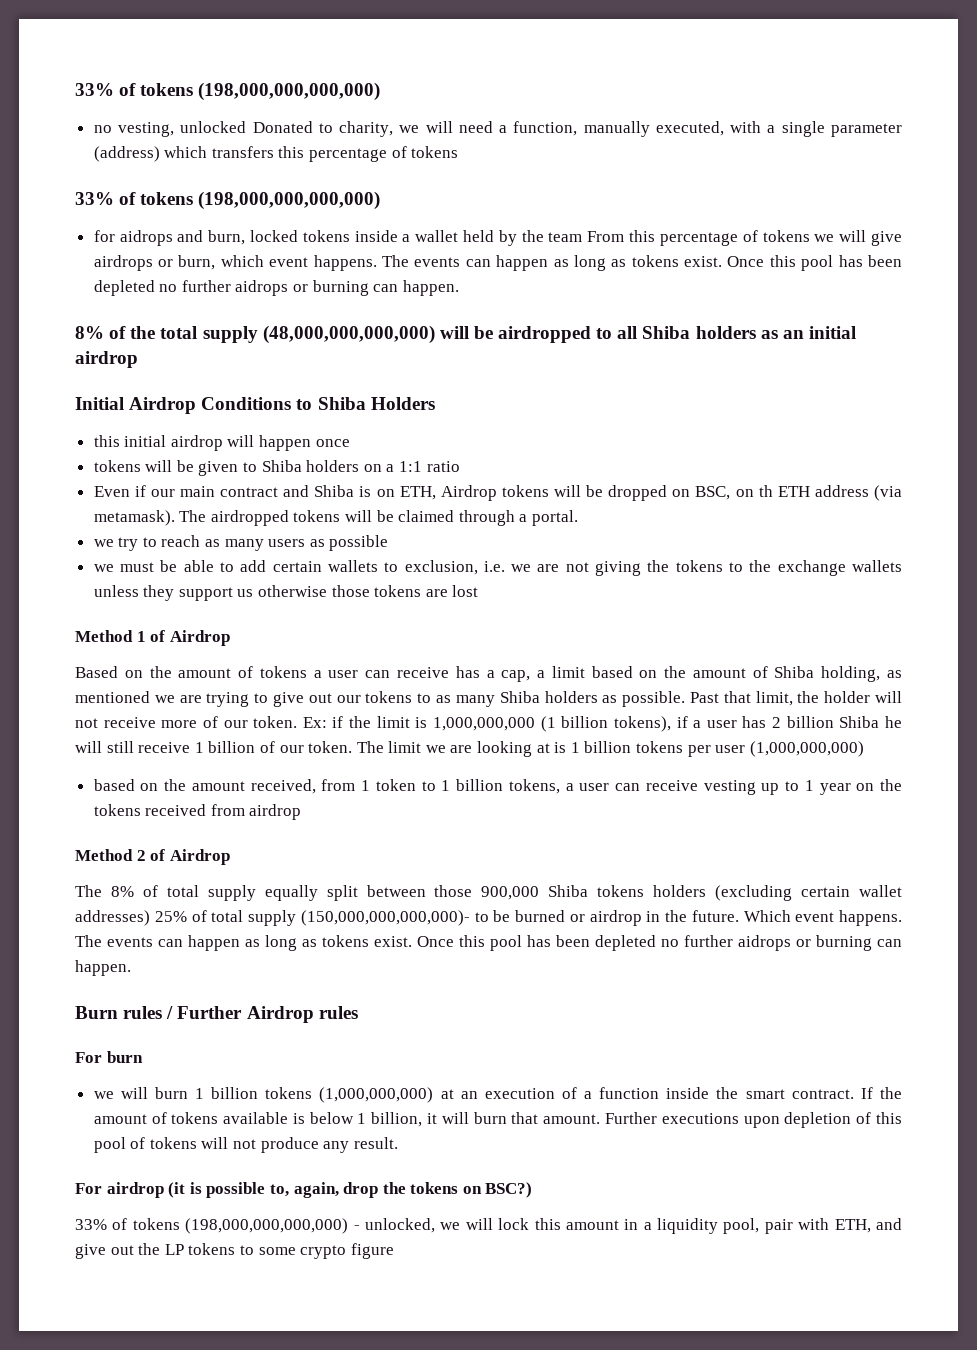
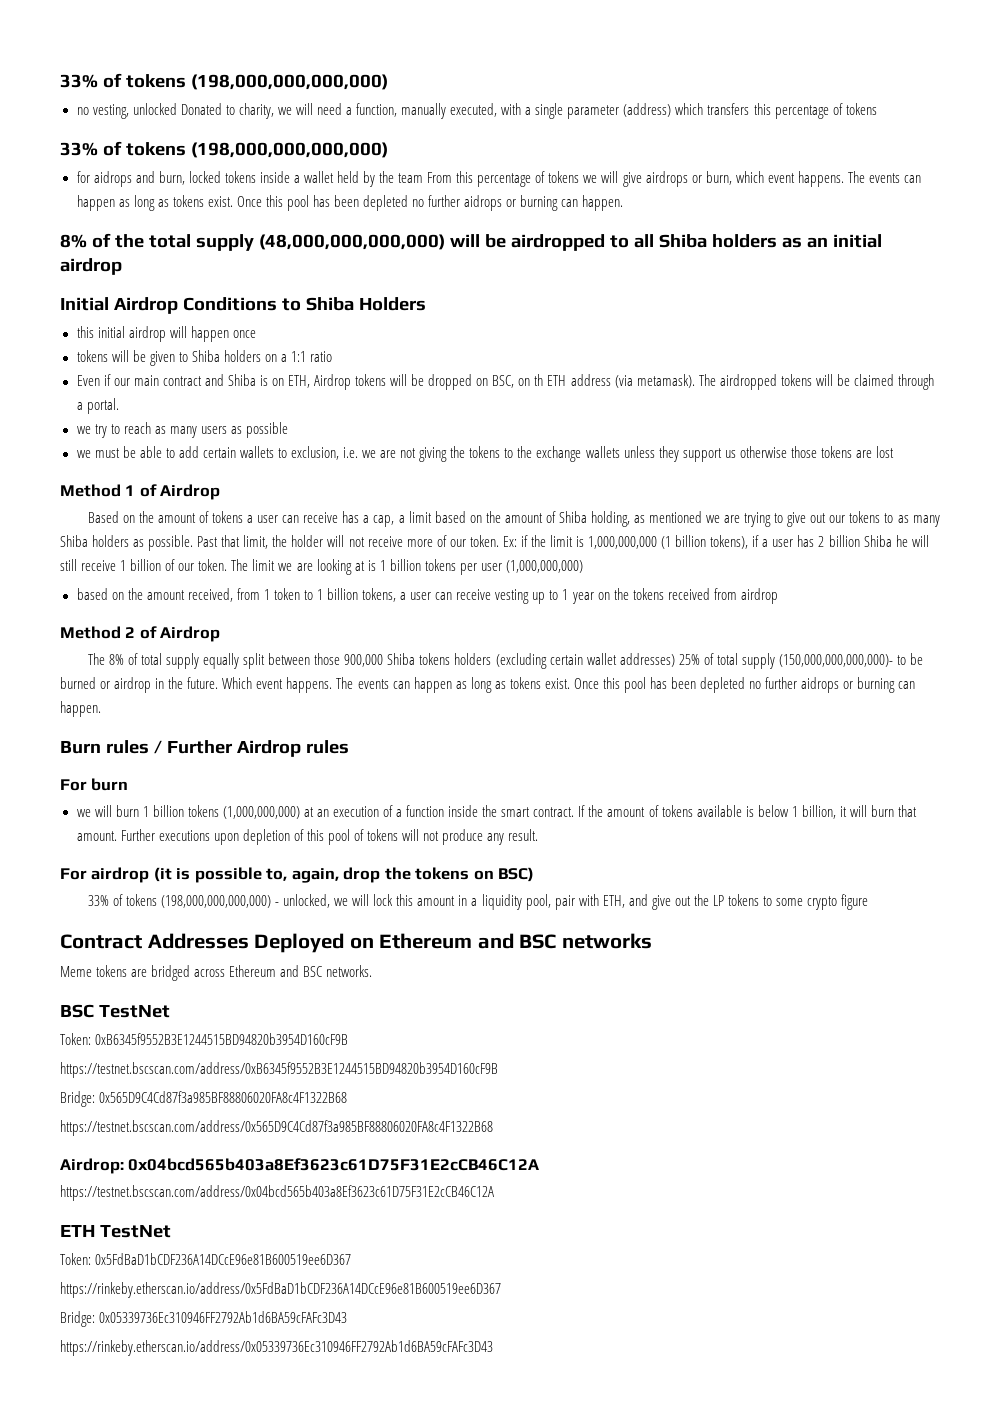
- For airdrop (it is possible to, again, drop the tokens on BSC?)
+ For airdrop (it is possible to, again, drop the tokens on BSC)
+ Contract Addresses Deployed on Ethereum and BSC networks
+ Meme tokens are bridged across Ethereum and BSC networks.
+ BSC TestNet
+ Token: 0xB6345f9552B3E1244515BD94820b3954D160cF9B
+ https://testnet.bscscan.com/address/0xB6345f9552B3E1244515BD94820b3954D160cF9B
+ Bridge: 0x565D9C4Cd87f3a985BF88806020FA8c4F1322B68
+ https://testnet.bscscan.com/address/0x565D9C4Cd87f3a985BF88806020FA8c4F1322B68
+ Airdrop: 0x04bcd565b403a8Ef3623c61D75F31E2cCB46C12A
+ https://testnet.bscscan.com/address/0x04bcd565b403a8Ef3623c61D75F31E2cCB46C12A
+ ETH TestNet
+ Token: 0x5FdBaD1bCDF236A14DCcE96e81B600519ee6D367
+ https://rinkeby.etherscan.io/address/0x5FdBaD1bCDF236A14DCcE96e81B600519ee6D367
+ Bridge: 0x05339736Ec310946FF2792Ab1d6BA59cFAFc3D43
+ https://rinkeby.etherscan.io/address/0x05339736Ec310946FF2792Ab1d6BA59cFAFc3D43

